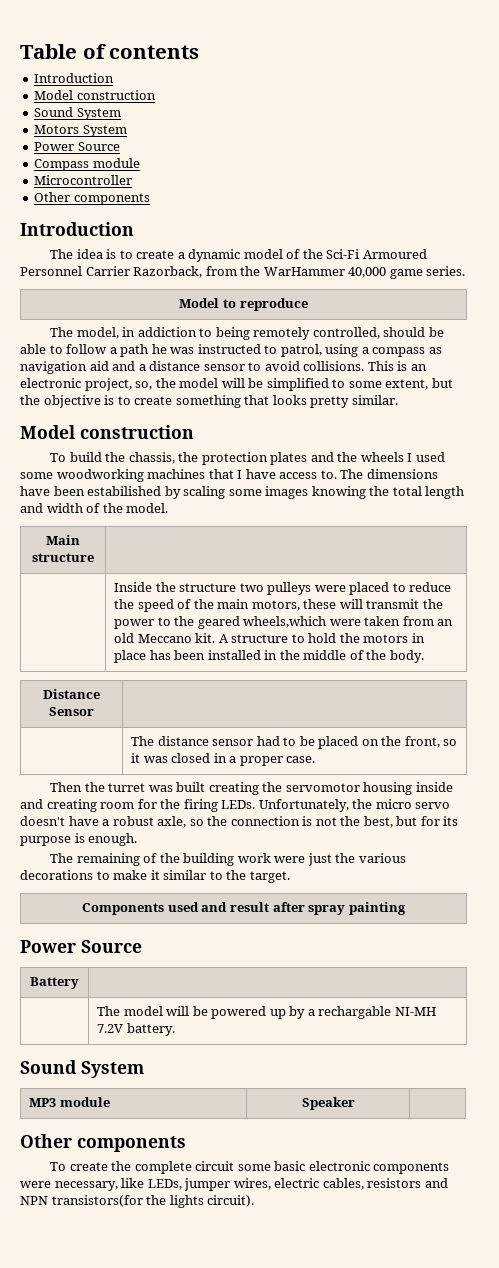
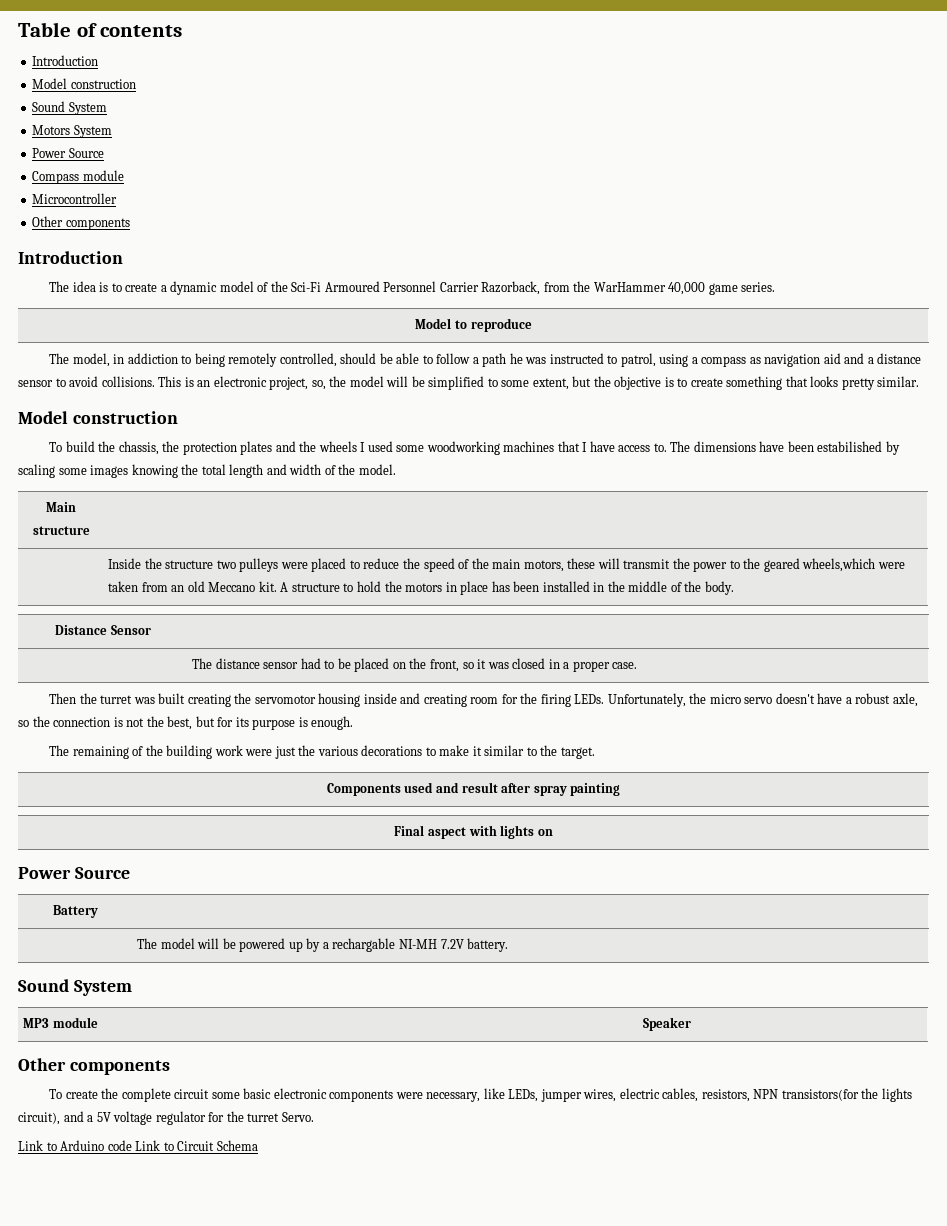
+ Final aspect with lights on
- To create the complete circuit some basic electronic components were necessary, like LEDs, jumper wires, electric cables, resistors and NPN transistors(for the lights circuit).
+ To create the complete circuit some basic electronic components were necessary, like LEDs, jumper wires, electric cables, resistors, NPN transistors(for the lights circuit), and a 5V voltage regulator for the turret Servo.
+ Link to Arduino code Link to Circuit Schema

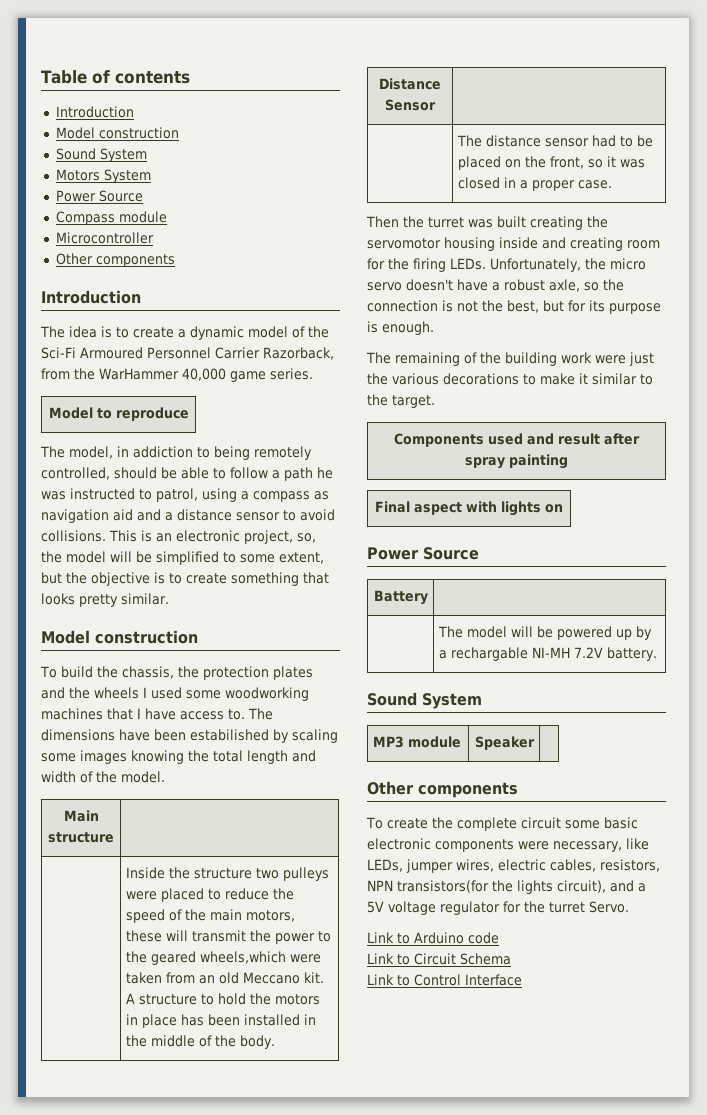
- Link to Arduino code Link to Circuit Schema
+ Link to Arduino code
+ Link to Circuit Schema
+ Link to Control Interface

